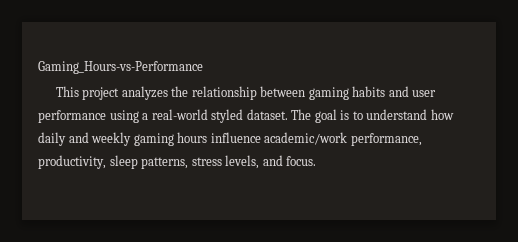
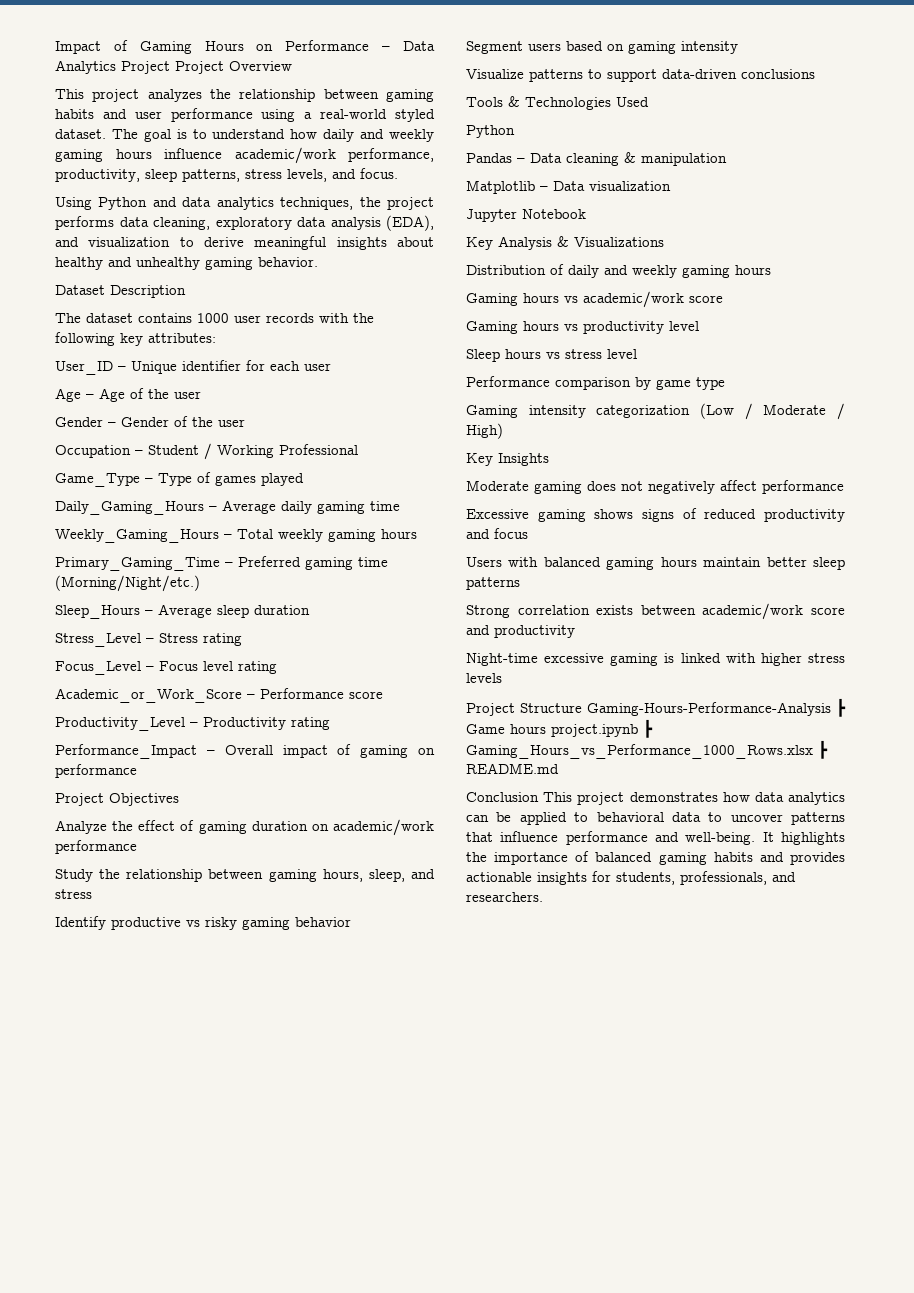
- Gaming_Hours-vs-Performance
+ Impact of Gaming Hours on Performance – Data Analytics Project Project Overview
+ Using Python and data analytics techniques, the project performs data cleaning, exploratory data analysis (EDA), and visualization to derive meaningful insights about healthy and unhealthy gaming behavior.
+ Dataset Description
+ The dataset contains 1000 user records with the following key attributes:
+ User_ID – Unique identifier for each user
+ Age – Age of the user
+ Gender – Gender of the user
+ Occupation – Student / Working Professional
+ Game_Type – Type of games played
+ Daily_Gaming_Hours – Average daily gaming time
+ Weekly_Gaming_Hours – Total weekly gaming hours
+ Primary_Gaming_Time – Preferred gaming time (Morning/Night/etc.)
+ Sleep_Hours – Average sleep duration
+ Stress_Level – Stress rating
+ Focus_Level – Focus level rating
+ Academic_or_Work_Score – Performance score
+ Productivity_Level – Productivity rating
+ Performance_Impact – Overall impact of gaming on performance
+ Project Objectives
+ Analyze the effect of gaming duration on academic/work performance
+ Study the relationship between gaming hours, sleep, and stress
+ Identify productive vs risky gaming behavior
+ Segment users based on gaming intensity
+ Visualize patterns to support data-driven conclusions
+ Tools & Technologies Used
+ Python
+ Pandas – Data cleaning & manipulation
+ Matplotlib – Data visualization
+ Jupyter Notebook
+ Key Analysis & Visualizations
+ Distribution of daily and weekly gaming hours
+ Gaming hours vs academic/work score
+ Gaming hours vs productivity level
+ Sleep hours vs stress level
+ Performance comparison by game type
+ Gaming intensity categorization (Low / Moderate / High)
+ Key Insights
+ Moderate gaming does not negatively affect performance
+ Excessive gaming shows signs of reduced productivity and focus
+ Users with balanced gaming hours maintain better sleep patterns
+ Strong correlation exists between academic/work score and productivity
+ Night-time excessive gaming is linked with higher stress levels
+ Project Structure Gaming-Hours-Performance-Analysis ┣ Game hours project.ipynb ┣ Gaming_Hours_vs_Performance_1000_Rows.xlsx ┣ README.md
+ Conclusion This project demonstrates how data analytics can be applied to behavioral data to uncover patterns that influence performance and well-being. It highlights the importance of balanced gaming habits and provides actionable insights for students, professionals, and researchers.

